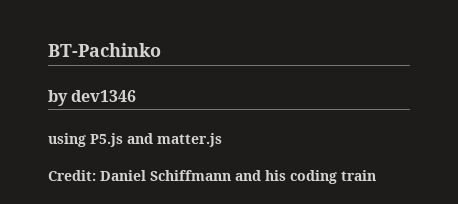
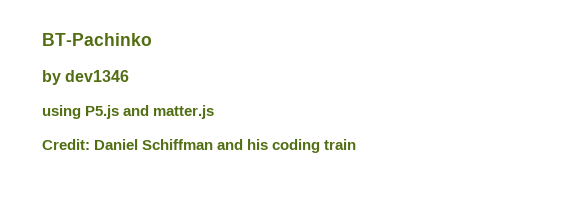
- Credit: Daniel Schiffmann and his coding train
+ Credit: Daniel Schiffman and his coding train

